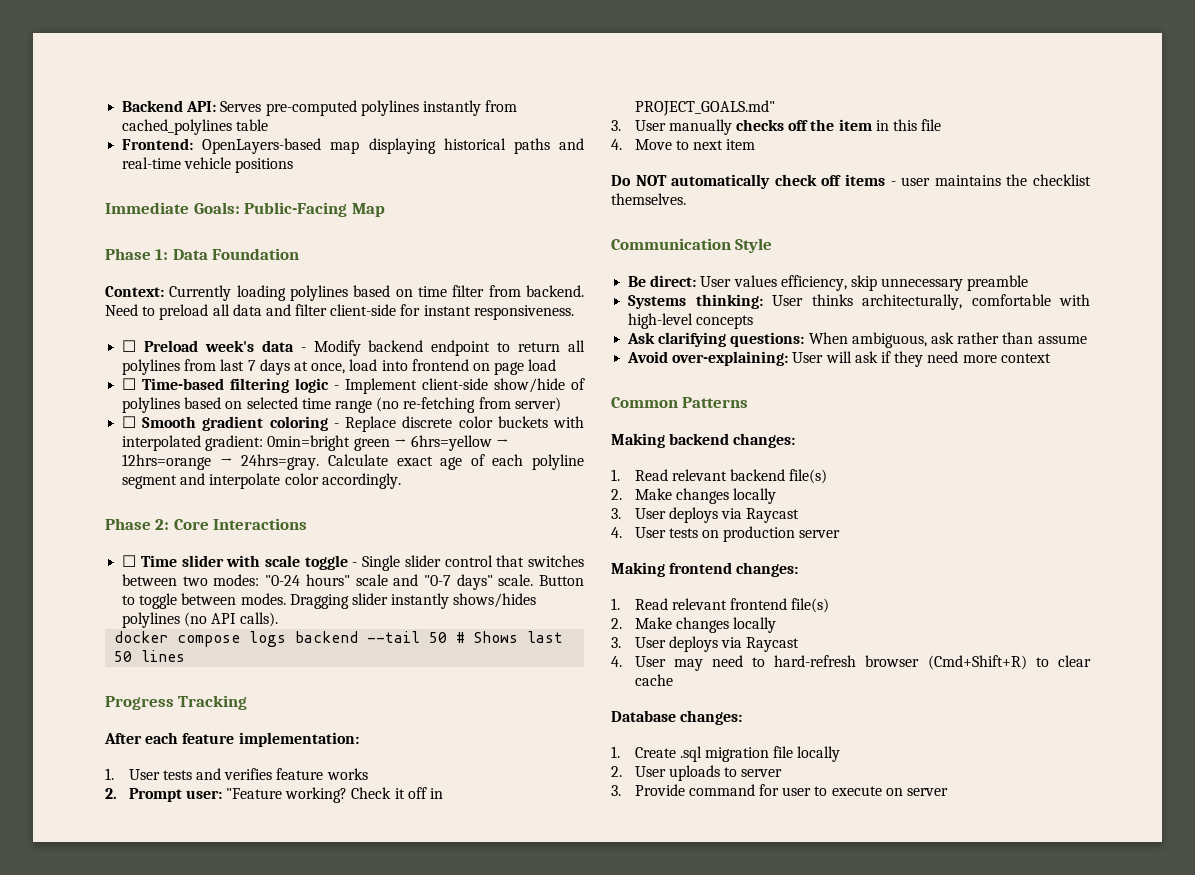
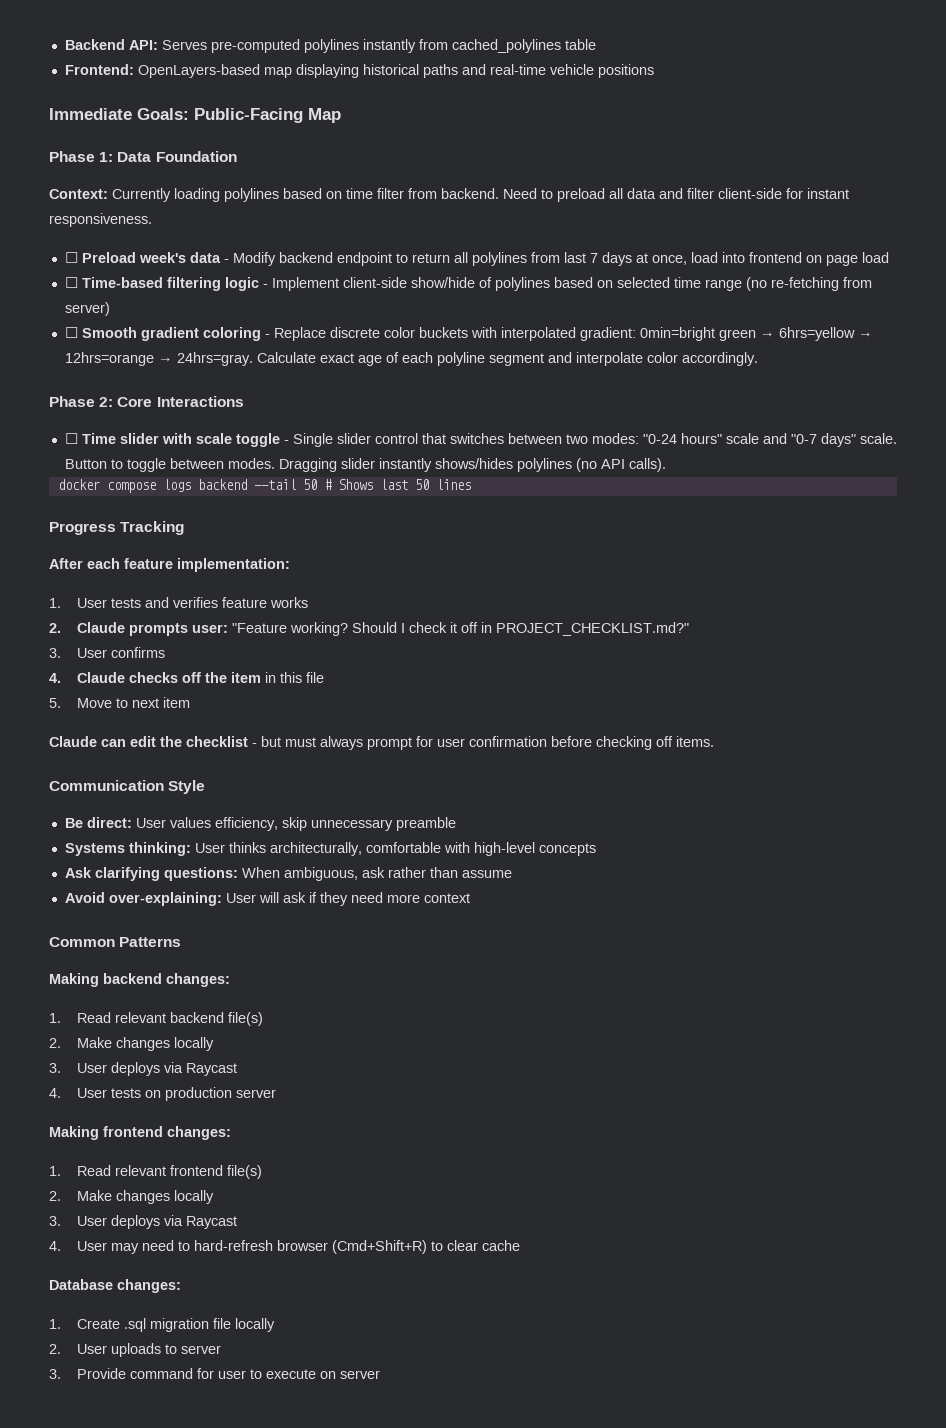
- 2. Prompt user: "Feature working?
+ 2. Claude prompts user: "Feature working?
- Check it off in PROJECT_GOALS.md"
- 3. User manually checks off the item in this file
+ Should I check it off in PROJECT_CHECKLIST.md?"
+ 3. User confirms
+ 4. Claude checks off the item in this file
- 4. Move to next item
+ 5. Move to next item
- Do NOT automatically check off items - user maintains the checklist themselves.
+ Claude can edit the checklist - but must always prompt for user confirmation before checking off items.

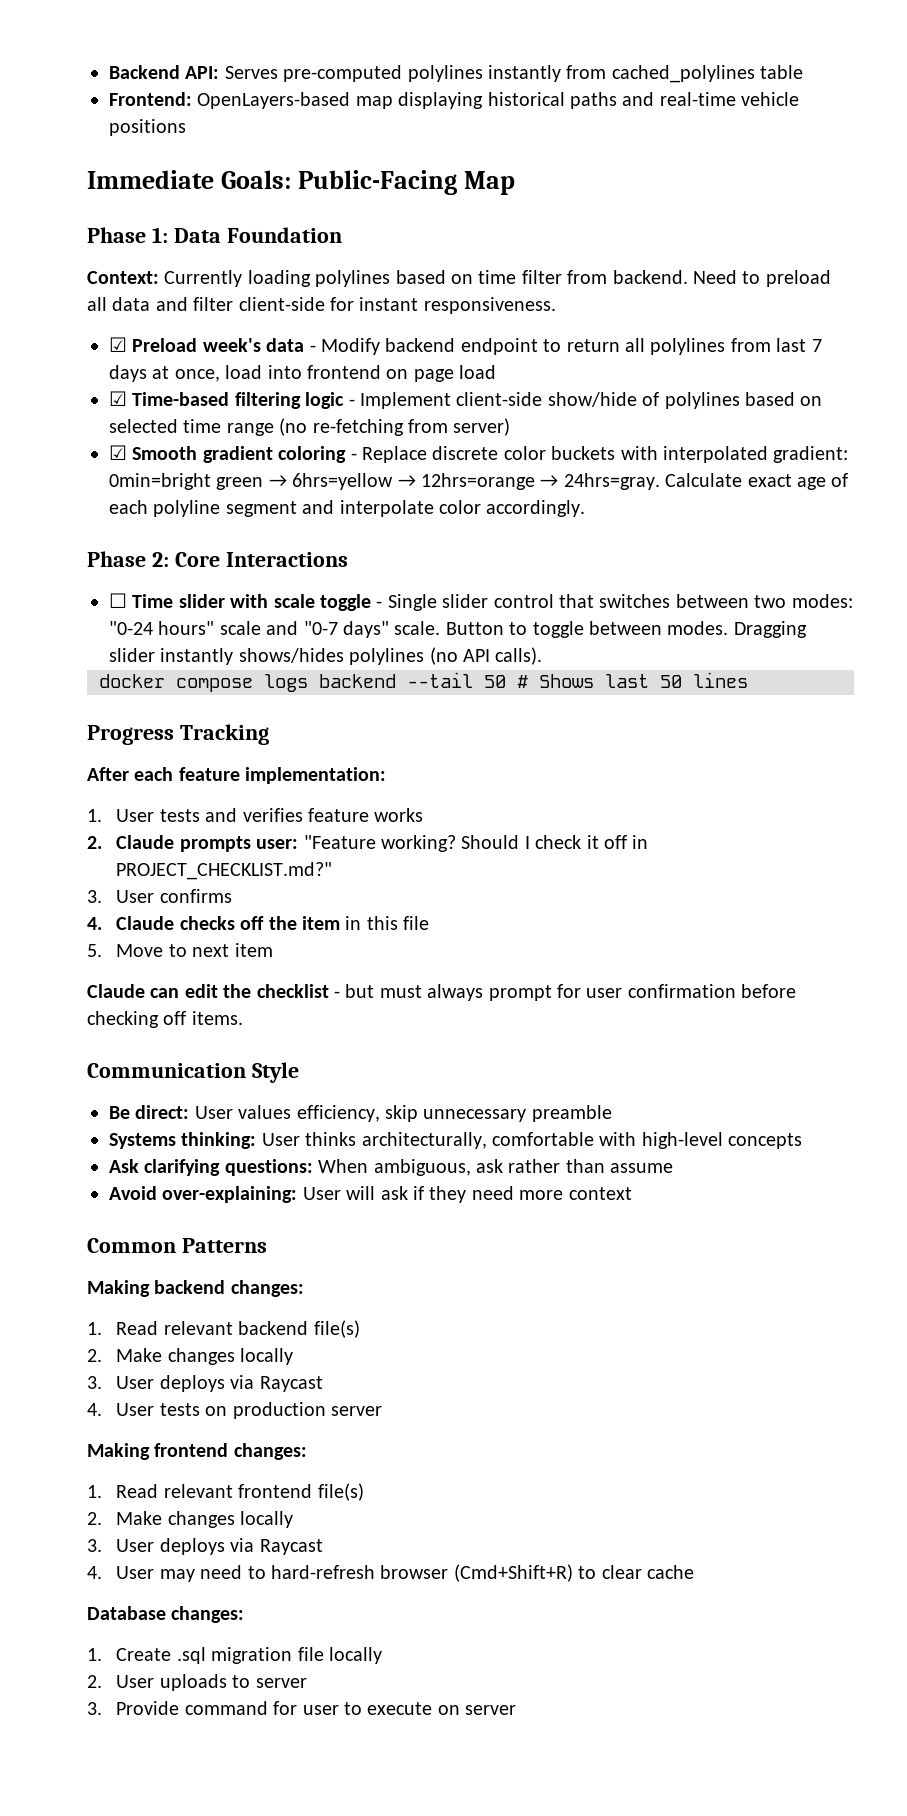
- ☐ Preload week's data - Modify backend endpoint to return all polylines from last 7 days at once, load into frontend on page load
+ ☑ Preload week's data - Modify backend endpoint to return all polylines from last 7 days at once, load into frontend on page load
- ☐ Time-based filtering logic - Implement client-side show/hide of polylines based on selected time range (no re-fetching from server)
+ ☑ Time-based filtering logic - Implement client-side show/hide of polylines based on selected time range (no re-fetching from server)
- ☐ Smooth gradient coloring - Replace discrete color buckets with interpolated gradient: 0min=bright green → 6hrs=yellow → 12hrs=orange → 24hrs=gray.
+ ☑ Smooth gradient coloring - Replace discrete color buckets with interpolated gradient: 0min=bright green → 6hrs=yellow → 12hrs=orange → 24hrs=gray.

